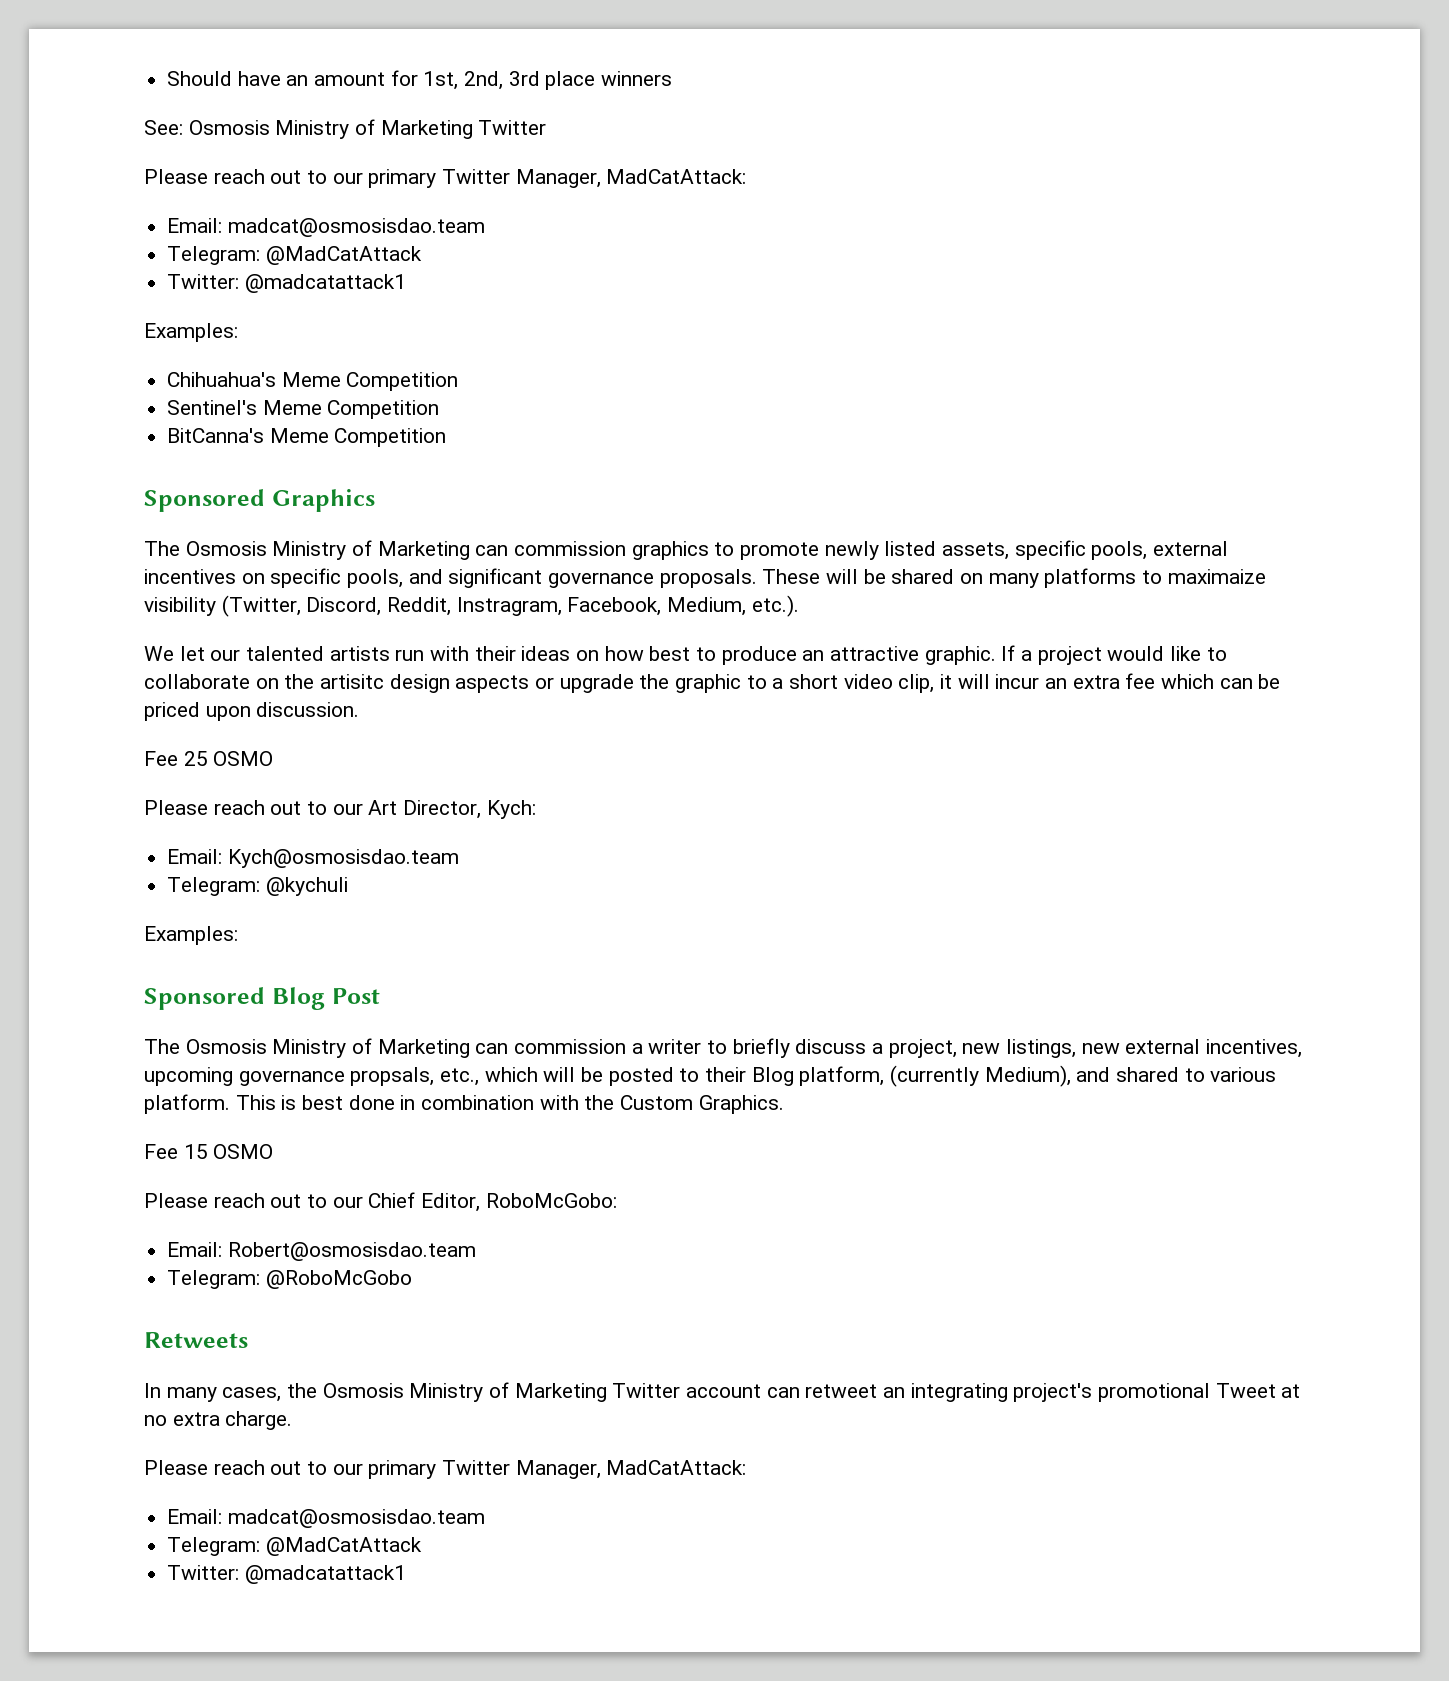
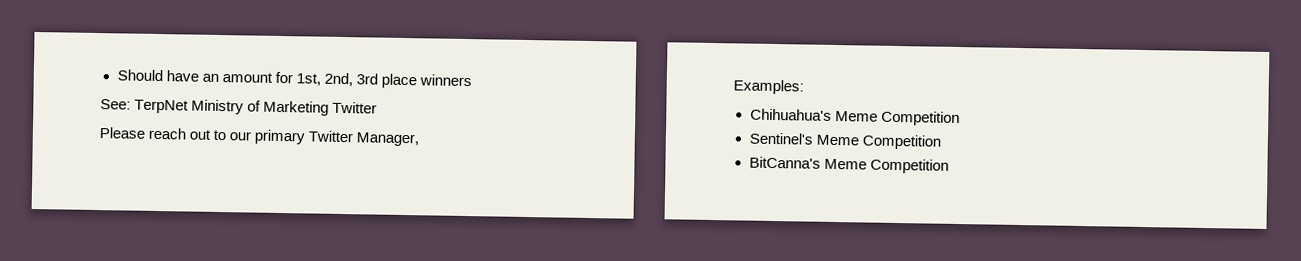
- See: Osmosis Ministry of Marketing Twitter
- Please reach out to our primary Twitter Manager, MadCatAttack:
- Email: madcat@osmosisdao.team
- Telegram: @MadCatAttack
- Twitter: @madcatattack1
+ See: TerpNet Ministry of Marketing Twitter
+ Please reach out to our primary Twitter Manager,
- Sponsored Graphics
- The Osmosis Ministry of Marketing can commission graphics to promote newly listed assets, specific pools, external incentives on specific pools, and significant governance proposals. These will be shared on many platforms to maximaize visibility (Twitter, Discord, Reddit, Instragram, Facebook, Medium, etc.).
- We let our talented artists run with their ideas on how best to produce an attractive graphic. If a project would like to collaborate on the artisitc design aspects or upgrade the graphic to a short video clip, it will incur an extra fee which can be priced upon discussion.
- Fee 25 OSMO
- Please reach out to our Art Director, Kych:
- Email: Kych@osmosisdao.team
- Telegram: @kychuli
- Examples:
- Sponsored Blog Post
- The Osmosis Ministry of Marketing can commission a writer to briefly discuss a project, new listings, new external incentives, upcoming governance propsals, etc., which will be posted to their Blog platform, (currently Medium), and shared to various platform. This is best done in combination with the Custom Graphics.
- Fee 15 OSMO
- Please reach out to our Chief Editor, RoboMcGobo:
- Email: Robert@osmosisdao.team
- Telegram: @RoboMcGobo
- Retweets
- In many cases, the Osmosis Ministry of Marketing Twitter account can retweet an integrating project's promotional Tweet at no extra charge.
- Please reach out to our primary Twitter Manager, MadCatAttack:
- Email: madcat@osmosisdao.team
- Telegram: @MadCatAttack
- Twitter: @madcatattack1

